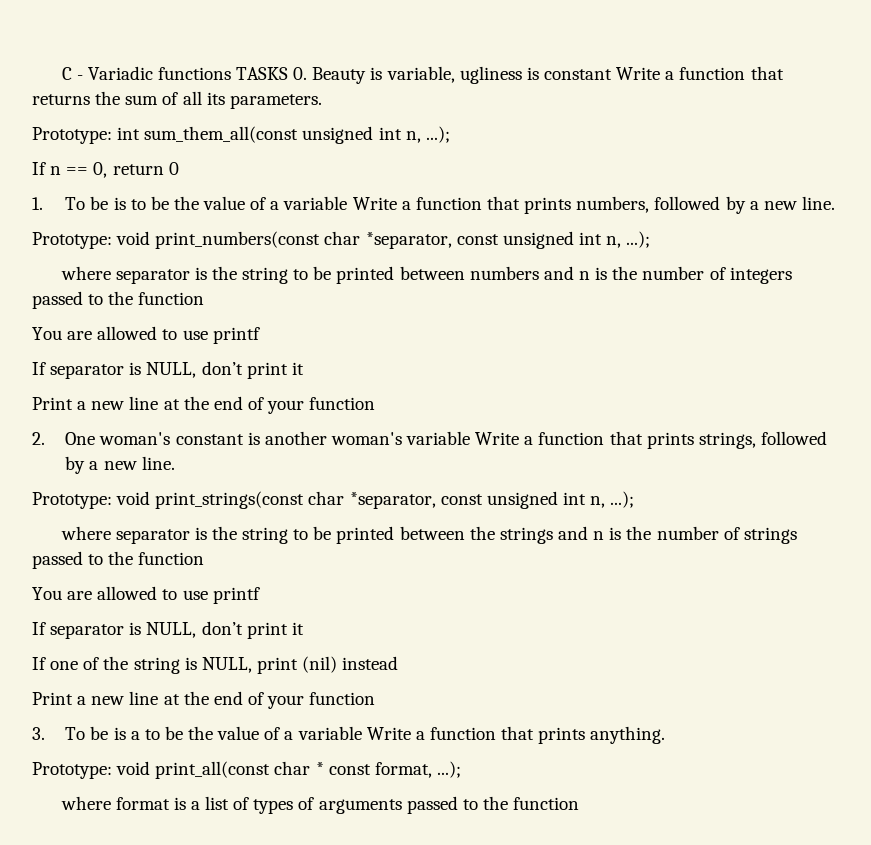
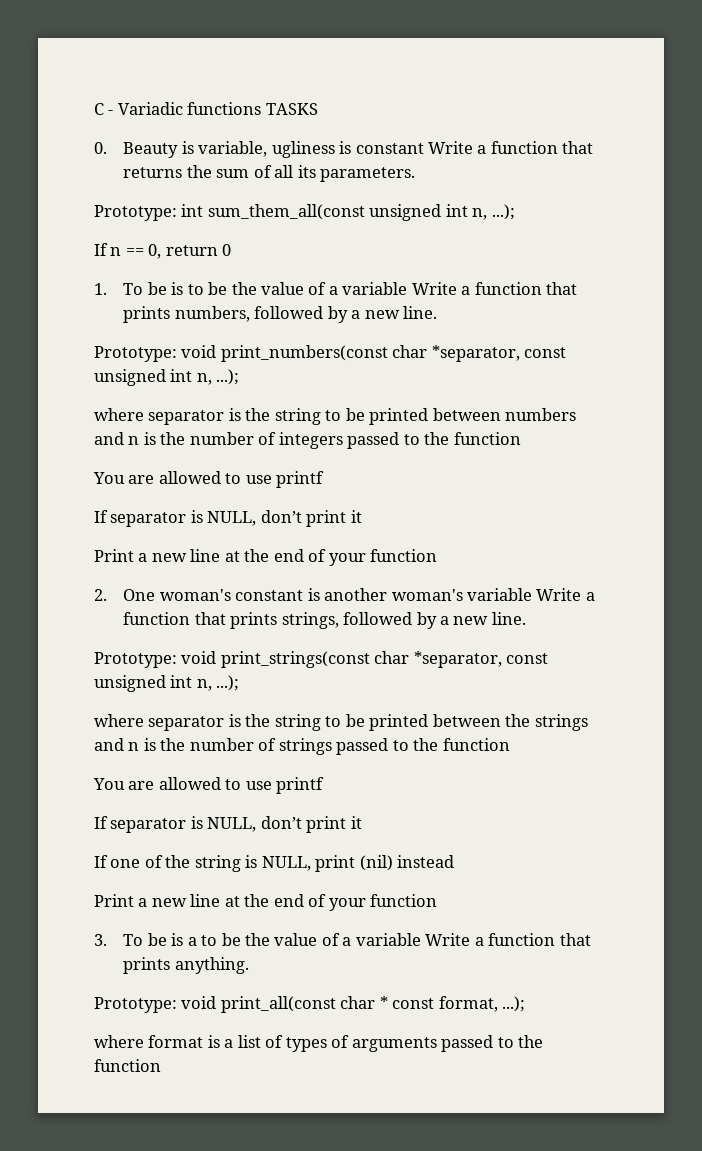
- C - Variadic functions TASKS 0. Beauty is variable, ugliness is constant Write a function that returns the sum of all its parameters.
+ C - Variadic functions TASKS
+ 0. Beauty is variable, ugliness is constant Write a function that returns the sum of all its parameters.

